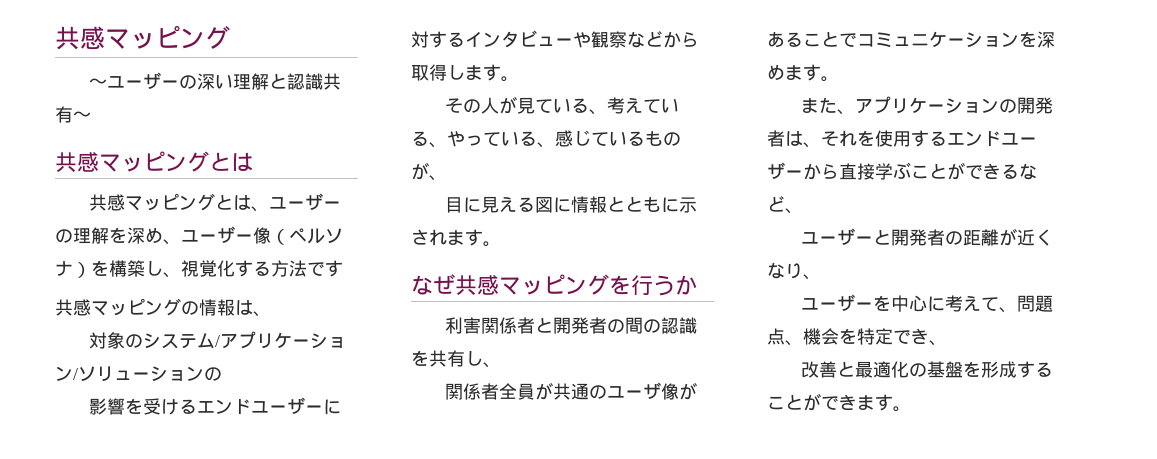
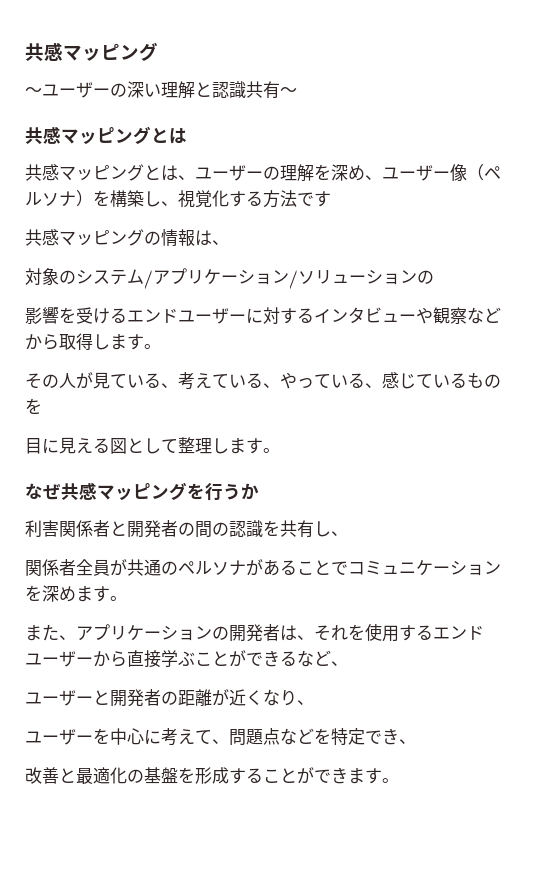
- その人が見ている、考えている、やっている、感じているものが、
+ その人が見ている、考えている、やっている、感じているものを
- 目に見える図に情報とともに示されます。
+ 目に見える図として整理します。
- 関係者全員が共通のユーザ像があることでコミュニケーションを深めます。
+ 関係者全員が共通のペルソナがあることでコミュニケーションを深めます。
- ユーザーを中心に考えて、問題点、機会を特定でき、
+ ユーザーを中心に考えて、問題点などを特定でき、

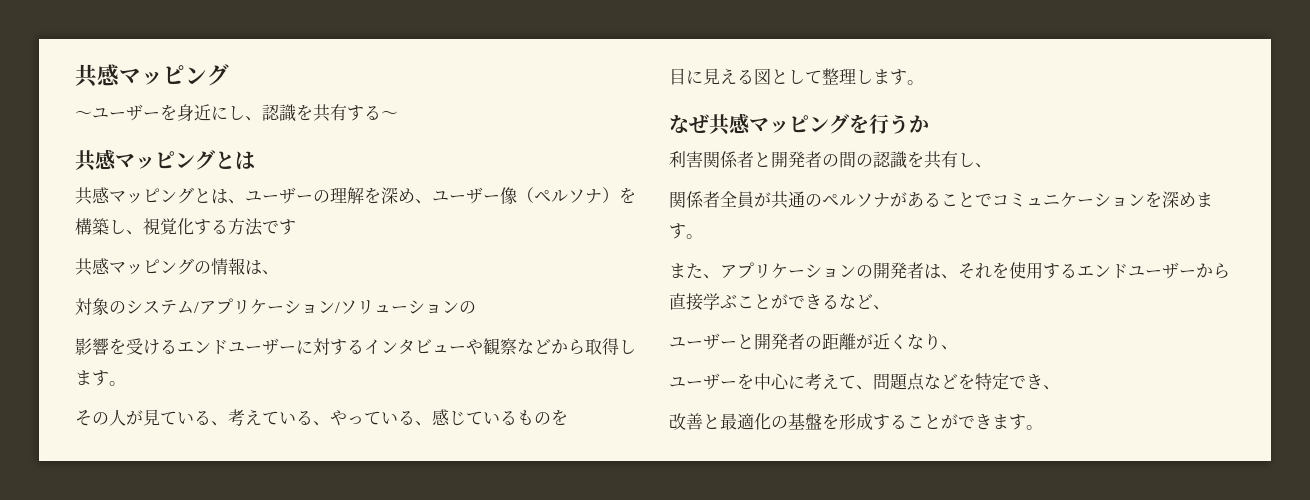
- 〜ユーザーの深い理解と認識共有〜
+ 〜ユーザーを身近にし、認識を共有する〜

